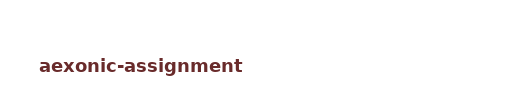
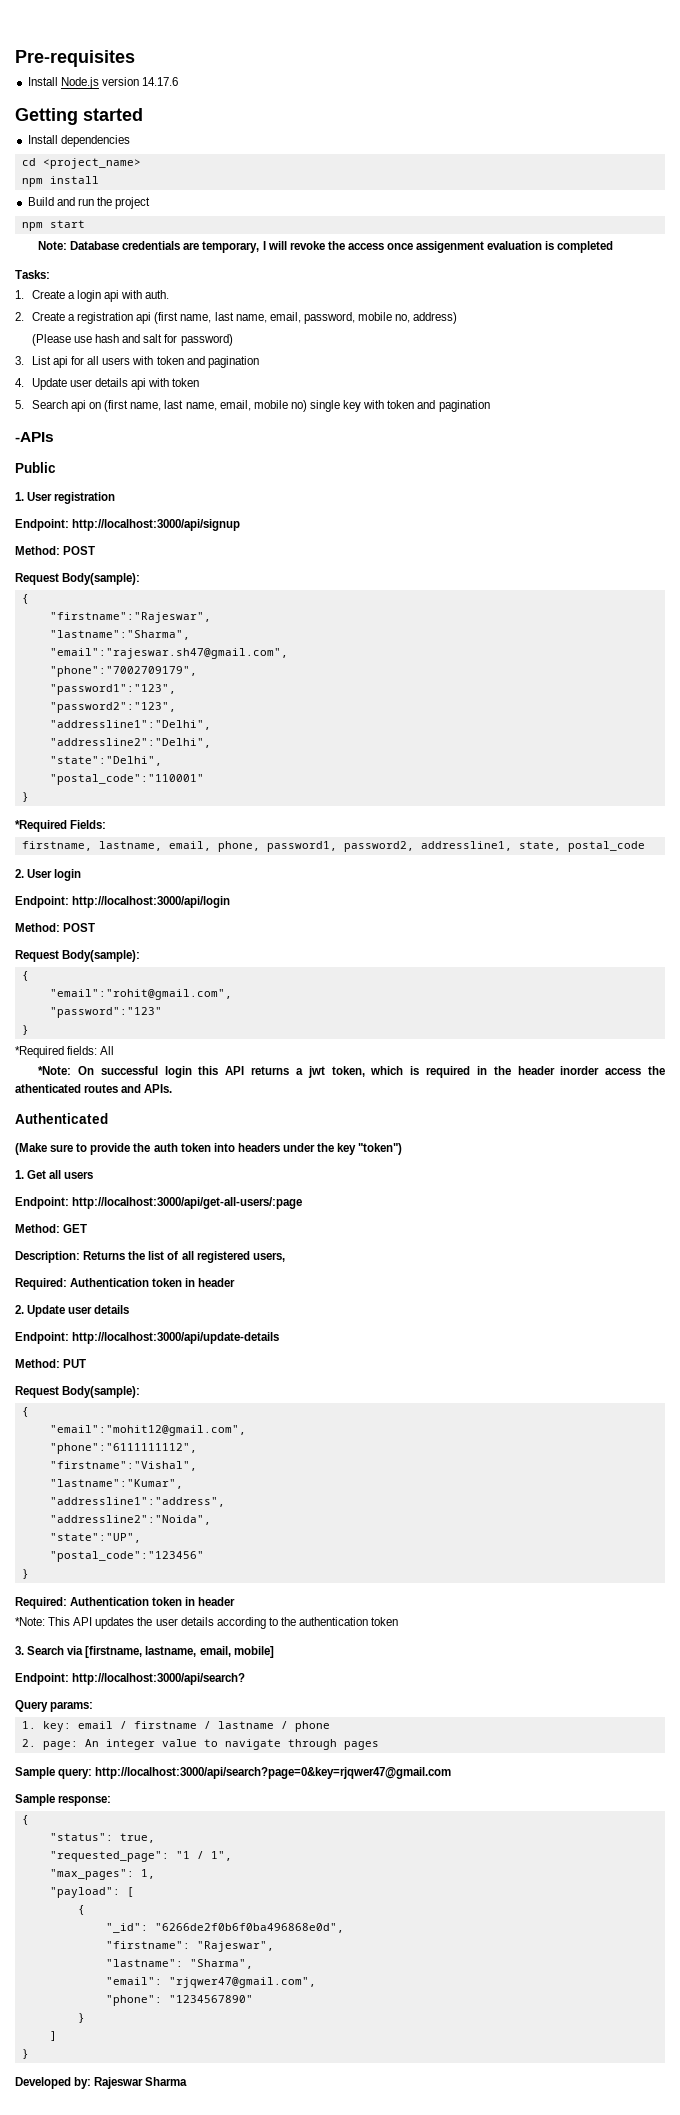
- aexonic-assignment
+ Pre-requisites
+ Install Node.js version 14.17.6
+ Getting started
+ Install dependencies
+ cd <project_name>
+ npm install
+ Build and run the project
+ npm start
+ Note: Database credentials are temporary, I will revoke the access once assigenment evaluation is completed
+ Tasks:
+ 1. Create a login api with auth.
+ 2. Create a registration api (first name, last name, email, password, mobile no, address)
+ (Please use hash and salt for password)
+ 3. List api for all users with token and pagination
+ 4. Update user details api with token
+ 5. Search api on (first name, last name, email, mobile no) single key with token and pagination
+ -APIs
+ Public
+ 1. User registration
+ Endpoint: http://localhost:3000/api/signup
+ Method: POST
+ Request Body(sample):
+ {
+ "firstname":"Rajeswar",
+ "lastname":"Sharma",
+ "email":"rajeswar.sh47@gmail.com",
+ "phone":"7002709179",
+ "password1":"123",
+ "password2":"123",
+ "addressline1":"Delhi",
+ "addressline2":"Delhi",
+ "state":"Delhi",
+ "postal_code":"110001"
+ }
+ *Required Fields:
+ firstname, lastname, email, phone, password1, password2, addressline1, state, postal_code
+ 2. User login
+ Endpoint: http://localhost:3000/api/login
+ Method: POST
+ Request Body(sample):
+ {
+ "email":"rohit@gmail.com",
+ "password":"123"
+ }
+ *Required fields: All
+ *Note: On successful login this API returns a jwt token, which is required in the header inorder access the athenticated routes and APIs.
+ Authenticated
+ (Make sure to provide the auth token into headers under the key "token")
+ 1. Get all users
+ Endpoint: http://localhost:3000/api/get-all-users/:page
+ Method: GET
+ Description: Returns the list of all registered users,
+ Required: Authentication token in header
+ 2. Update user details
+ Endpoint: http://localhost:3000/api/update-details
+ Method: PUT
+ Request Body(sample):
+ {
+ "email":"mohit12@gmail.com",
+ "phone":"6111111112",
+ "firstname":"Vishal",
+ "lastname":"Kumar",
+ "addressline1":"address",
+ "addressline2":"Noida",
+ "state":"UP",
+ "postal_code":"123456"
+ }
+ Required: Authentication token in header
+ *Note: This API updates the user details according to the authentication token
+ 3. Search via [firstname, lastname, email, mobile]
+ Endpoint: http://localhost:3000/api/search?
+ Query params:
+ 1. key: email / firstname / lastname / phone
+ 2. page: An integer value to navigate through pages
+ Sample query: http://localhost:3000/api/search?page=0&key=rjqwer47@gmail.com
+ Sample response:
+ {
+ "status": true,
+ "requested_page": "1 / 1",
+ "max_pages": 1,
+ "payload": [
+ {
+ "_id": "6266de2f0b6f0ba496868e0d",
+ "firstname": "Rajeswar",
+ "lastname": "Sharma",
+ "email": "rjqwer47@gmail.com",
+ "phone": "1234567890"
+ }
+ ]
+ }
+ Developed by: Rajeswar Sharma

